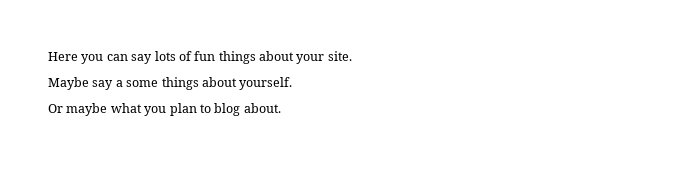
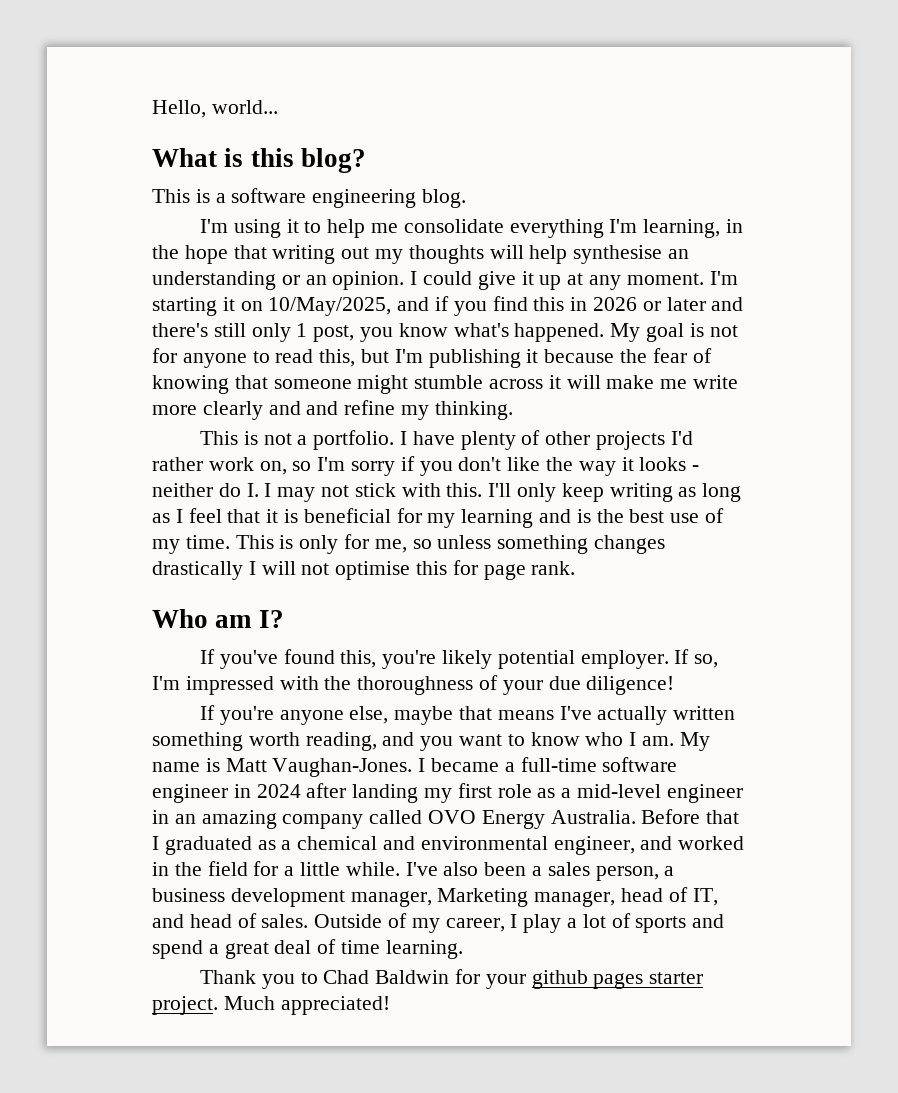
- Here you can say lots of fun things about your site.
- Maybe say a some things about yourself.
- Or maybe what you plan to blog about.
+ Hello, world...
+ What is this blog?
+ This is a software engineering blog.
+ I'm using it to help me consolidate everything I'm learning, in the hope that writing out my thoughts will help synthesise an understanding or an opinion. I could give it up at any moment. I'm starting it on 10/May/2025, and if you find this in 2026 or later and there's still only 1 post, you know what's happened. My goal is not for anyone to read this, but I'm publishing it because the fear of knowing that someone might stumble across it will make me write more clearly and and refine my thinking.
+ This is not a portfolio. I have plenty of other projects I'd rather work on, so I'm sorry if you don't like the way it looks - neither do I. I may not stick with this. I'll only keep writing as long as I feel that it is beneficial for my learning and is the best use of my time. This is only for me, so unless something changes drastically I will not optimise this for page rank.
+ Who am I?
+ If you've found this, you're likely potential employer. If so, I'm impressed with the thoroughness of your due diligence!
+ If you're anyone else, maybe that means I've actually written something worth reading, and you want to know who I am. My name is Matt Vaughan-Jones. I became a full-time software engineer in 2024 after landing my first role as a mid-level engineer in an amazing company called OVO Energy Australia. Before that I graduated as a chemical and environmental engineer, and worked in the field for a little while. I've also been a sales person, a business development manager, Marketing manager, head of IT, and head of sales. Outside of my career, I play a lot of sports and spend a great deal of time learning.
+ Thank you to Chad Baldwin for your github pages starter project. Much appreciated!

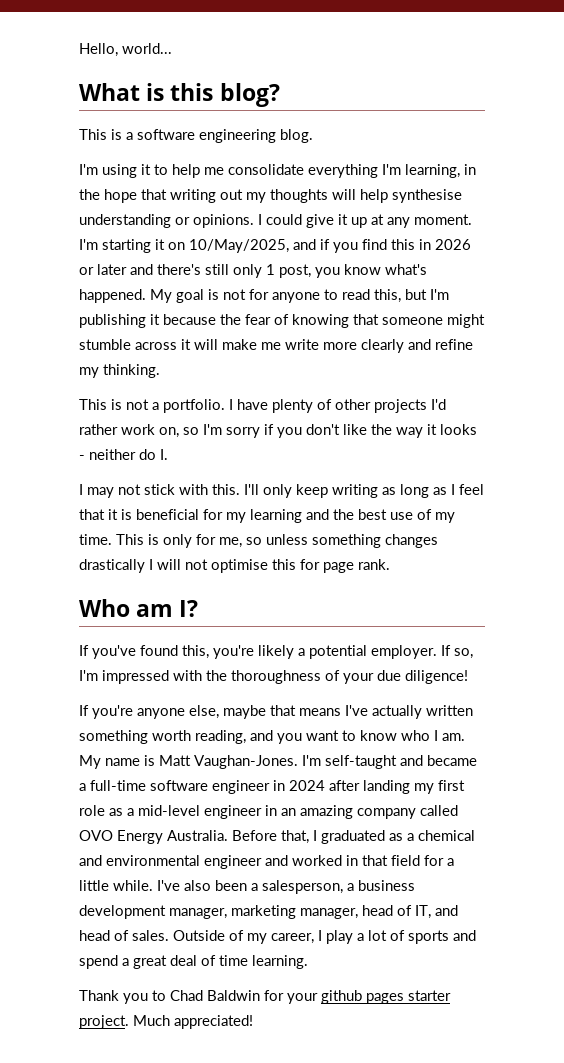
- I'm using it to help me consolidate everything I'm learning, in the hope that writing out my thoughts will help synthesise an understanding or an opinion.
+ I'm using it to help me consolidate everything I'm learning, in the hope that writing out my thoughts will help synthesise understanding or opinions.
- My goal is not for anyone to read this, but I'm publishing it because the fear of knowing that someone might stumble across it will make me write more clearly and and refine my thinking.
+ My goal is not for anyone to read this, but I'm publishing it because the fear of knowing that someone might stumble across it will make me write more clearly and refine my thinking.
- I have plenty of other projects I'd rather work on, so I'm sorry if you don't like the way it looks - neither do I. I may not stick with this.
+ I have plenty of other projects I'd rather work on, so I'm sorry if you don't like the way it looks - neither do I.
+ I may not stick with this.
- I'll only keep writing as long as I feel that it is beneficial for my learning and is the best use of my time.
+ I'll only keep writing as long as I feel that it is beneficial for my learning and the best use of my time.
- If you've found this, you're likely potential employer.
+ If you've found this, you're likely a potential employer.
- I became a full-time software engineer in 2024 after landing my first role as a mid-level engineer in an amazing company called OVO Energy Australia.
+ I'm self-taught and became a full-time software engineer in 2024 after landing my first role as a mid-level engineer in an amazing company called OVO Energy Australia.
- Before that I graduated as a chemical and environmental engineer, and worked in the field for a little while.
+ Before that, I graduated as a chemical and environmental engineer and worked in that field for a little while.
- I've also been a sales person, a business development manager, Marketing manager, head of IT, and head of sales.
+ I've also been a salesperson, a business development manager, marketing manager, head of IT, and head of sales.

